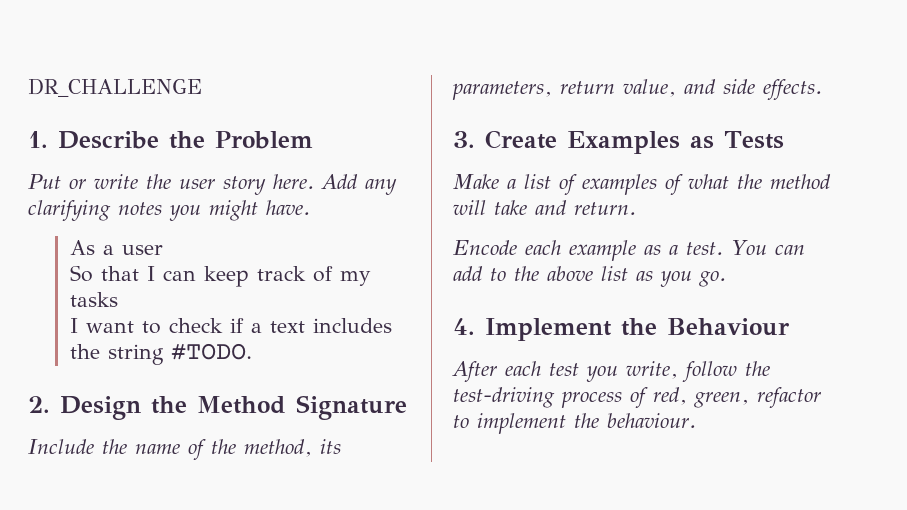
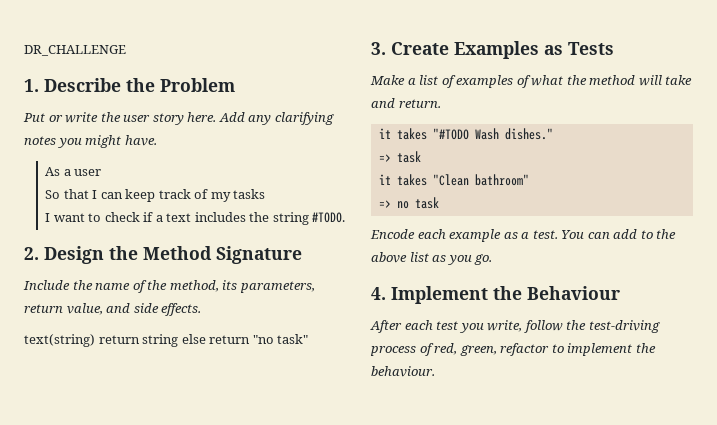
+ text(string) return string else return "no task"
+ it takes "#TODO Wash dishes."
+ => task
+ it takes "Clean bathroom"
+ => no task

